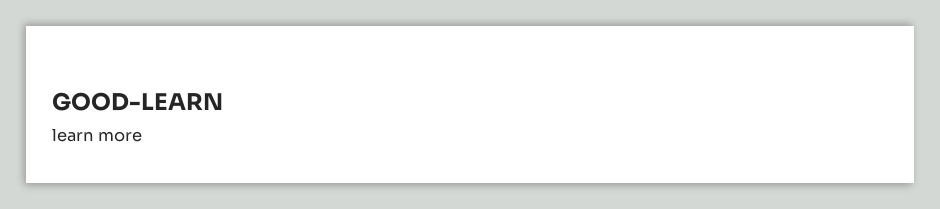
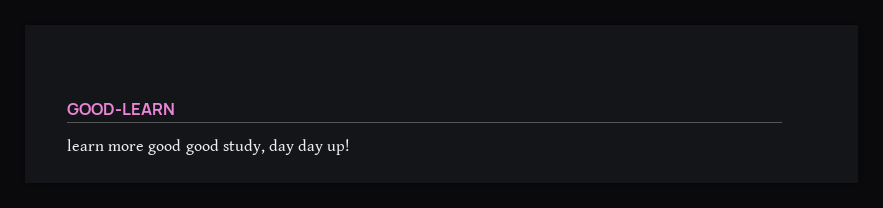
- learn more
+ learn more good good study, day day up!

